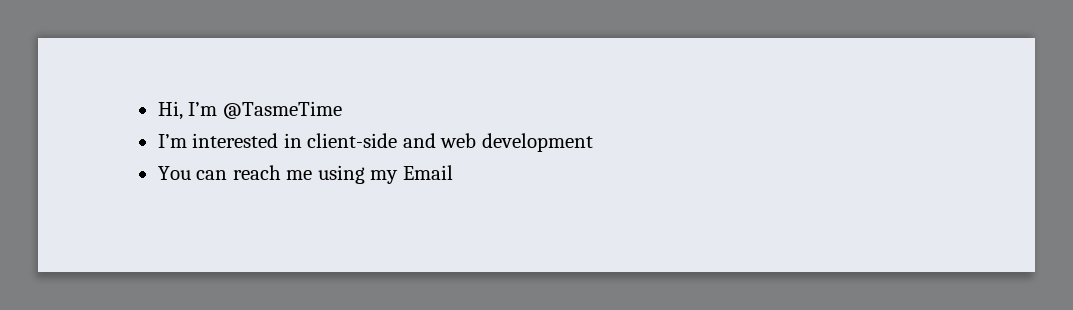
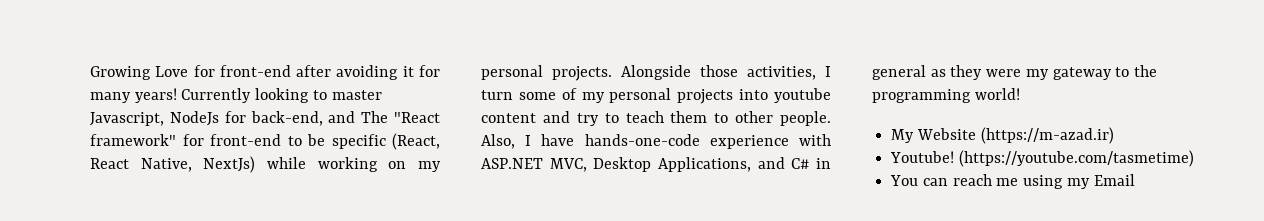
- Hi, I’m @TasmeTime
- I’m interested in client-side and web development
+ Growing Love for front-end after avoiding it for many years! Currently looking to master Javascript, NodeJs for back-end, and The "React framework" for front-end to be specific (React, React Native, NextJs) while working on my personal projects. Alongside those activities, I turn some of my personal projects into youtube content and try to teach them to other people. Also, I have hands-one-code experience with ASP.NET MVC, Desktop Applications, and C# in general as they were my gateway to the programming world!
+ My Website (https://m-azad.ir)
+ Youtube! (https://youtube.com/tasmetime)

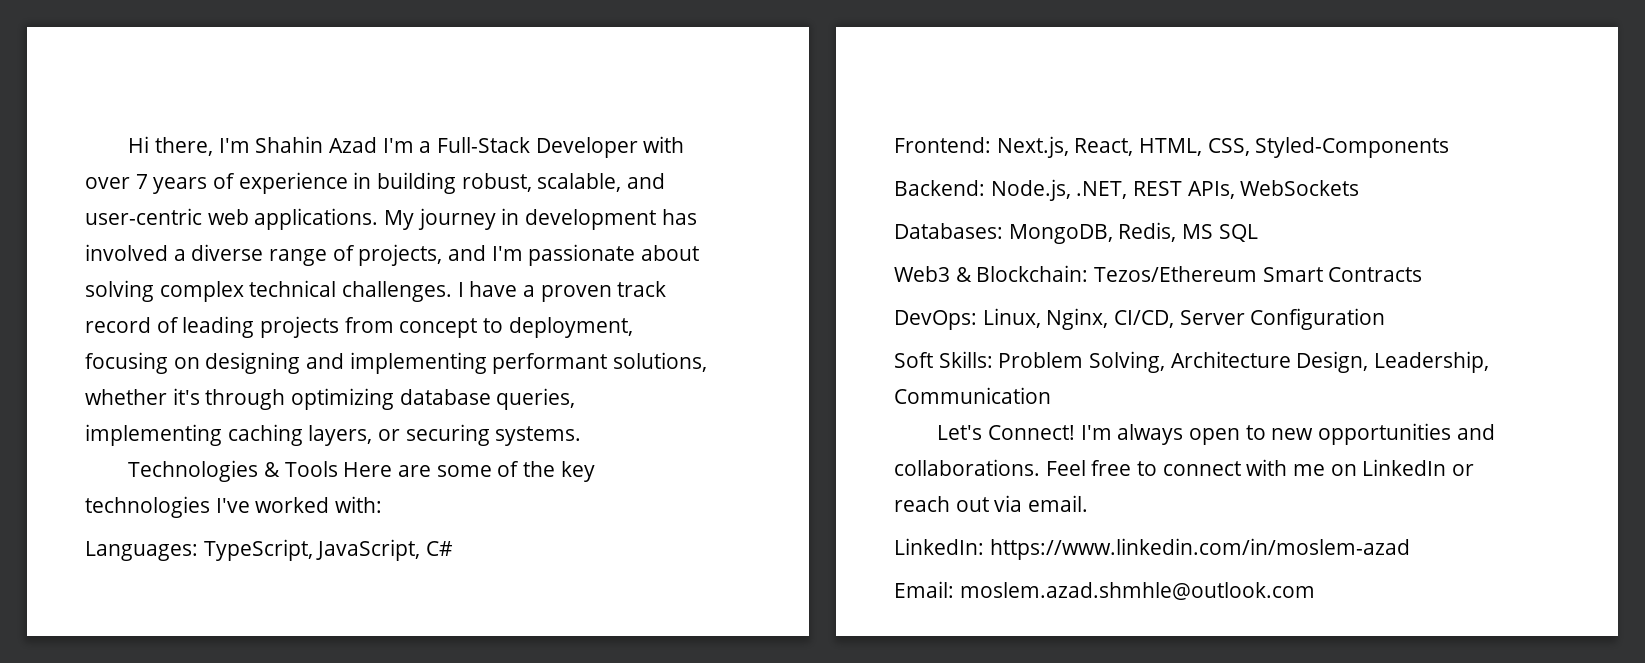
- Growing Love for front-end after avoiding it for many years! Currently looking to master Javascript, NodeJs for back-end, and The "React framework" for front-end to be specific (React, React Native, NextJs) while working on my personal projects. Alongside those activities, I turn some of my personal projects into youtube content and try to teach them to other people. Also, I have hands-one-code experience with ASP.NET MVC, Desktop Applications, and C# in general as they were my gateway to the programming world!
- My Website (https://m-azad.ir)
- Youtube! (https://youtube.com/tasmetime)
- You can reach me using my Email
+ Hi there, I'm Shahin Azad I'm a Full-Stack Developer with over 7 years of experience in building robust, scalable, and user-centric web applications. My journey in development has involved a diverse range of projects, and I'm passionate about solving complex technical challenges. I have a proven track record of leading projects from concept to deployment, focusing on designing and implementing performant solutions, whether it's through optimizing database queries, implementing caching layers, or securing systems.
+ Technologies & Tools Here are some of the key technologies I've worked with:
+ Languages: TypeScript, JavaScript, C#
+ Frontend: Next.js, React, HTML, CSS, Styled-Components
+ Backend: Node.js, .NET, REST APIs, WebSockets
+ Databases: MongoDB, Redis, MS SQL
+ Web3 & Blockchain: Tezos/Ethereum Smart Contracts
+ DevOps: Linux, Nginx, CI/CD, Server Configuration
+ Soft Skills: Problem Solving, Architecture Design, Leadership, Communication
+ Let's Connect! I'm always open to new opportunities and collaborations. Feel free to connect with me on LinkedIn or reach out via email.
+ LinkedIn: https://www.linkedin.com/in/moslem-azad
+ Email: moslem.azad.shmhle@outlook.com

